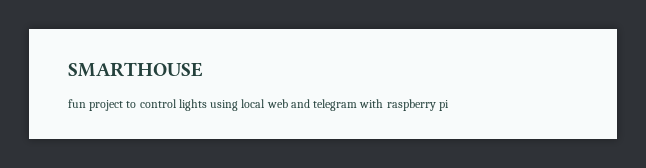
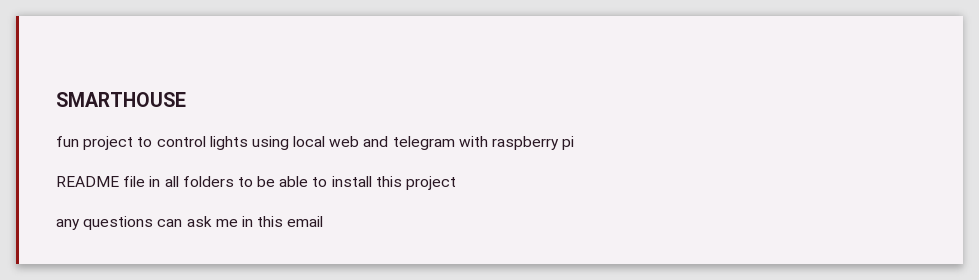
+ README file in all folders to be able to install this project
+ any questions can ask me in this email

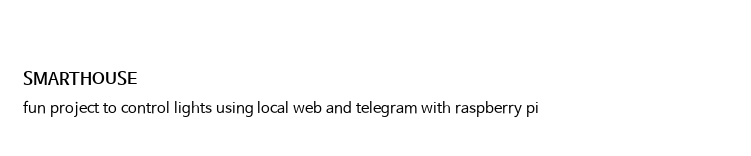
- README file in all folders to be able to install this project
- any questions can ask me in this email

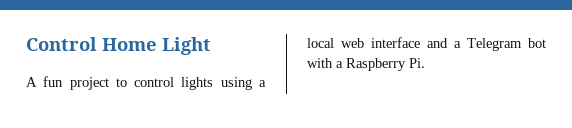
- SMARTHOUSE
- fun project to control lights using local web and telegram with raspberry pi
+ Control Home Light
+ A fun project to control lights using a local web interface and a Telegram bot with a Raspberry Pi.

